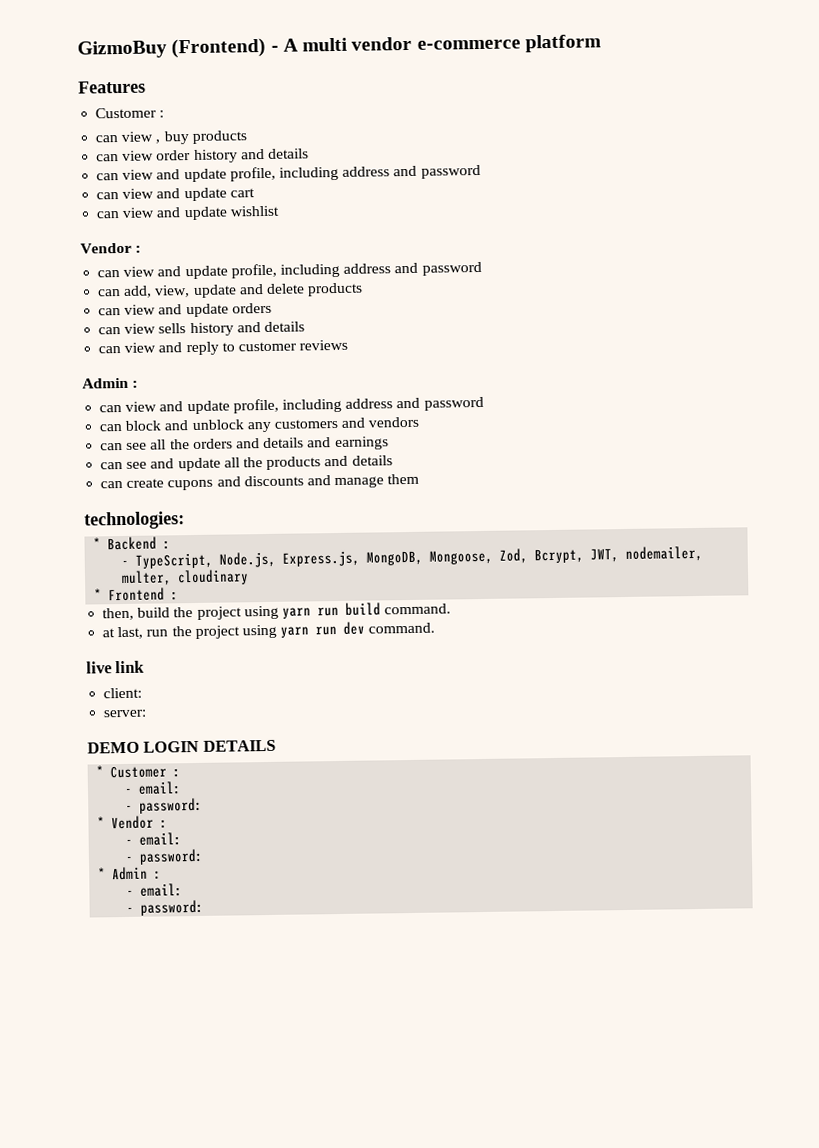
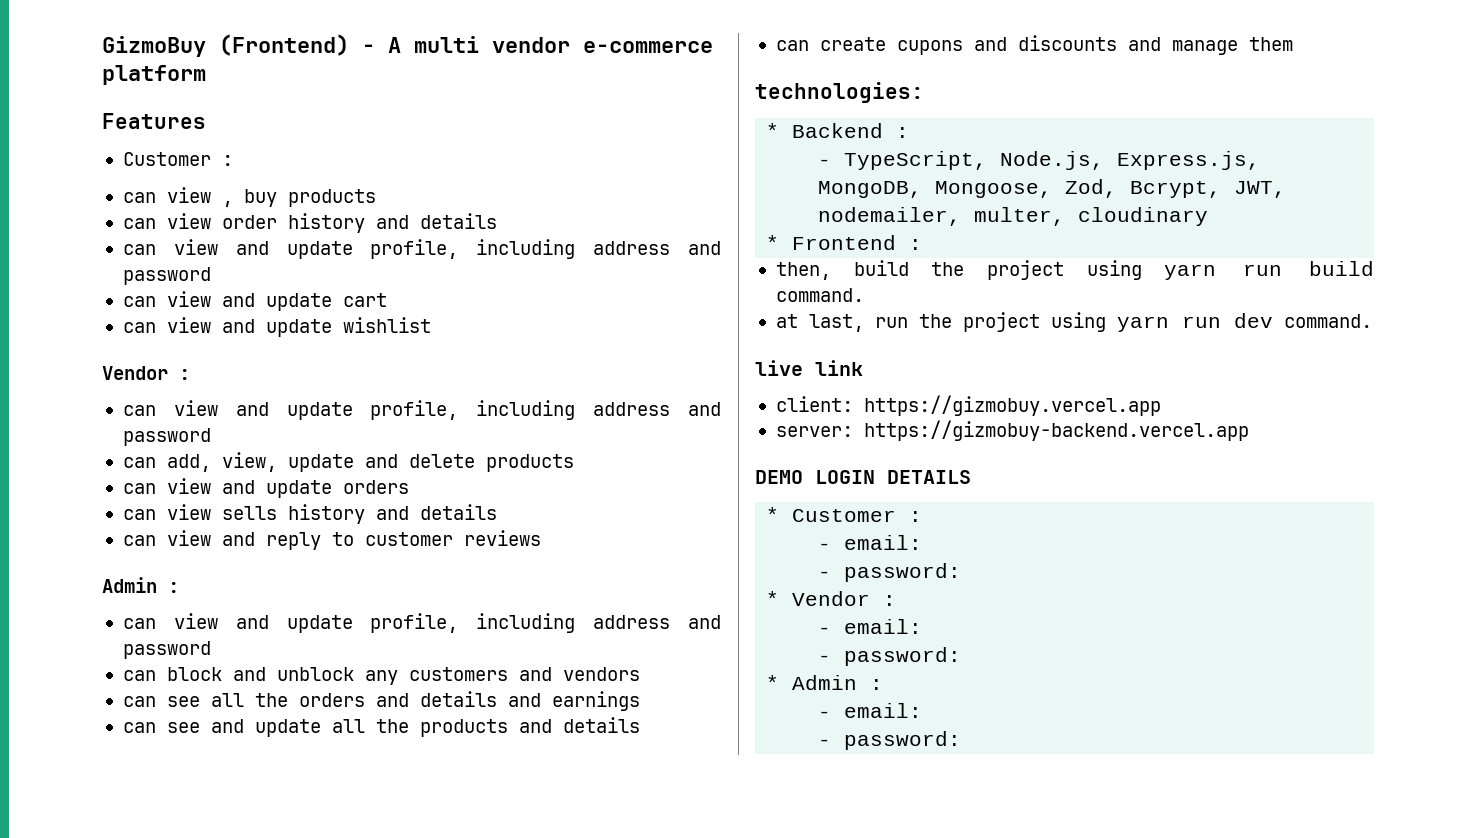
- client:
+ client: https://gizmobuy.vercel.app
- server:
+ server: https://gizmobuy-backend.vercel.app

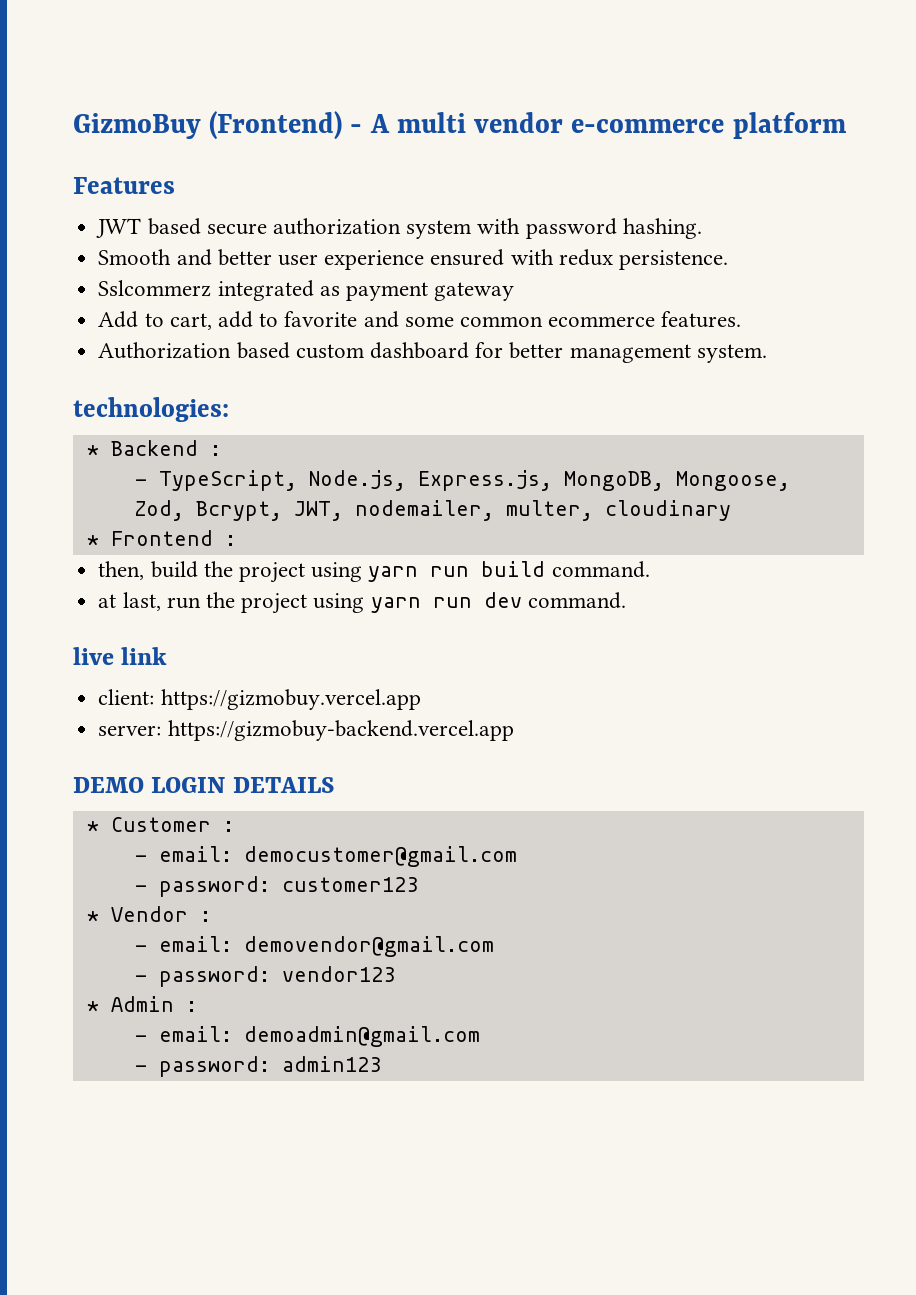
  Features
- Customer :
- can view , buy products
- can view order history and details
- can view and update profile, including address and password
- can view and update cart
- can view and update wishlist
- Vendor :
- can view and update profile, including address and password
- can add, view, update and delete products
- can view and update orders
- can view sells history and details
- can view and reply to customer reviews
- Admin :
- can view and update profile, including address and password
- can block and unblock any customers and vendors
- can see all the orders and details and earnings
- can see and update all the products and details
- can create cupons and discounts and manage them
+ JWT based secure authorization system with password hashing.
+ Smooth and better user experience ensured with redux persistence.
+ Sslcommerz integrated as payment gateway
+ Add to cart, add to favorite and some common ecommerce features.
+ Authorization based custom dashboard for better management system.
  * Customer :
- - email:
- - password:
+ - email: democustomer@gmail.com
+ - password: customer123
  * Vendor :
- - email:
- - password:
+ - email: demovendor@gmail.com
+ - password: vendor123
  * Admin :
- - email:
- - password:
+ - email: demoadmin@gmail.com
+ - password: admin123

